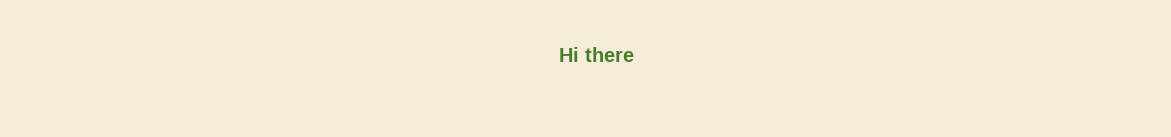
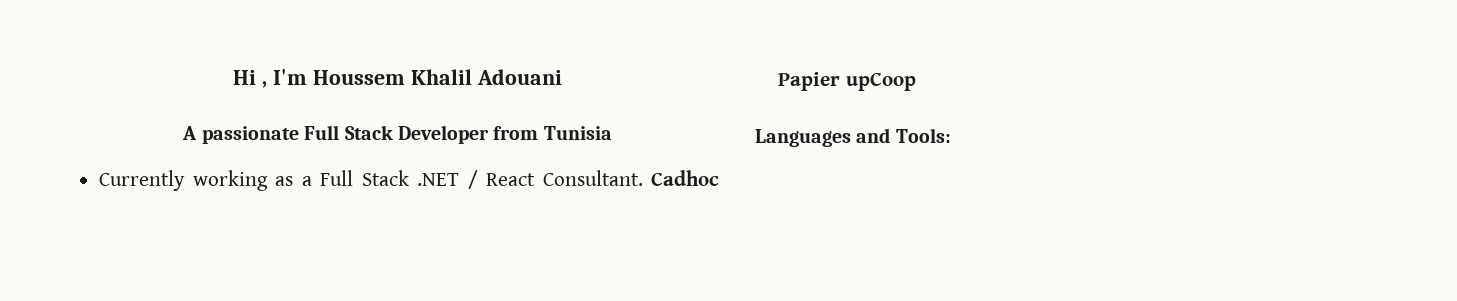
- Hi there
+ Hi , I'm Houssem Khalil Adouani
+ A passionate Full Stack Developer from Tunisia
+ Currently working as a Full Stack .NET / React Consultant. Cadhoc Papier upCoop
+ Languages and Tools:

